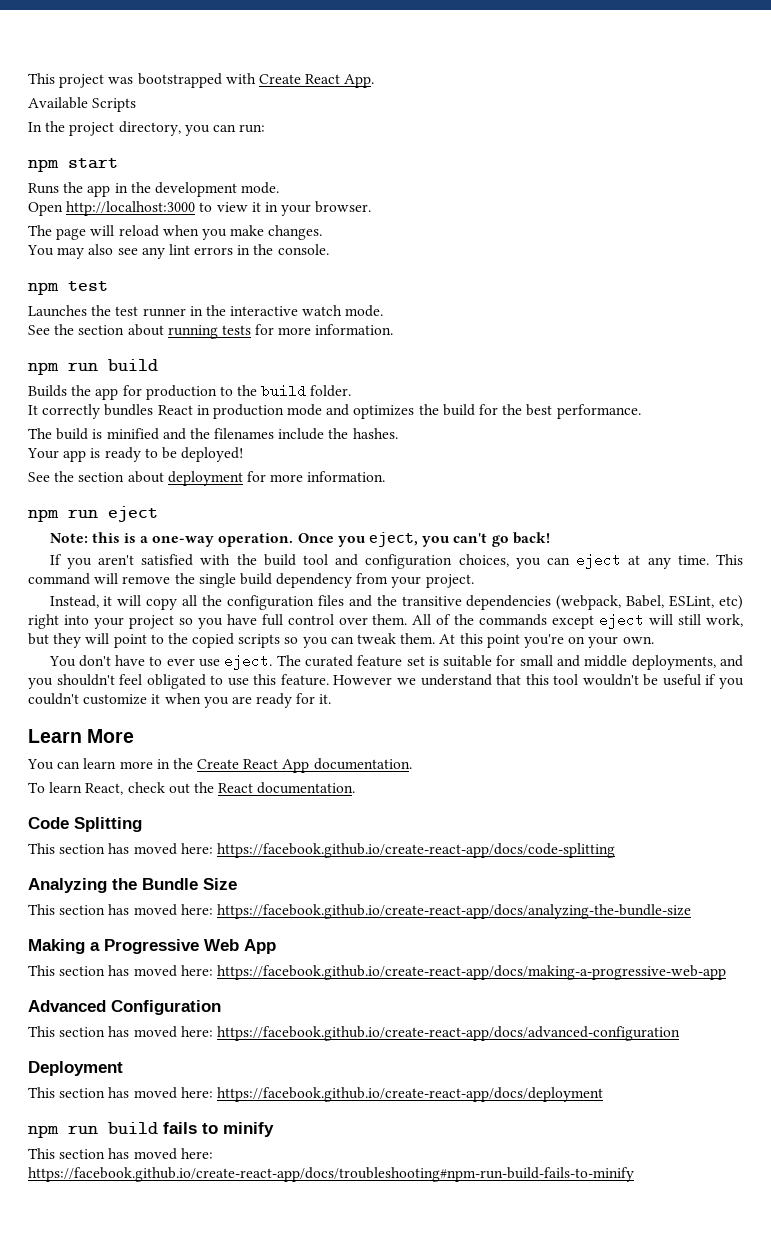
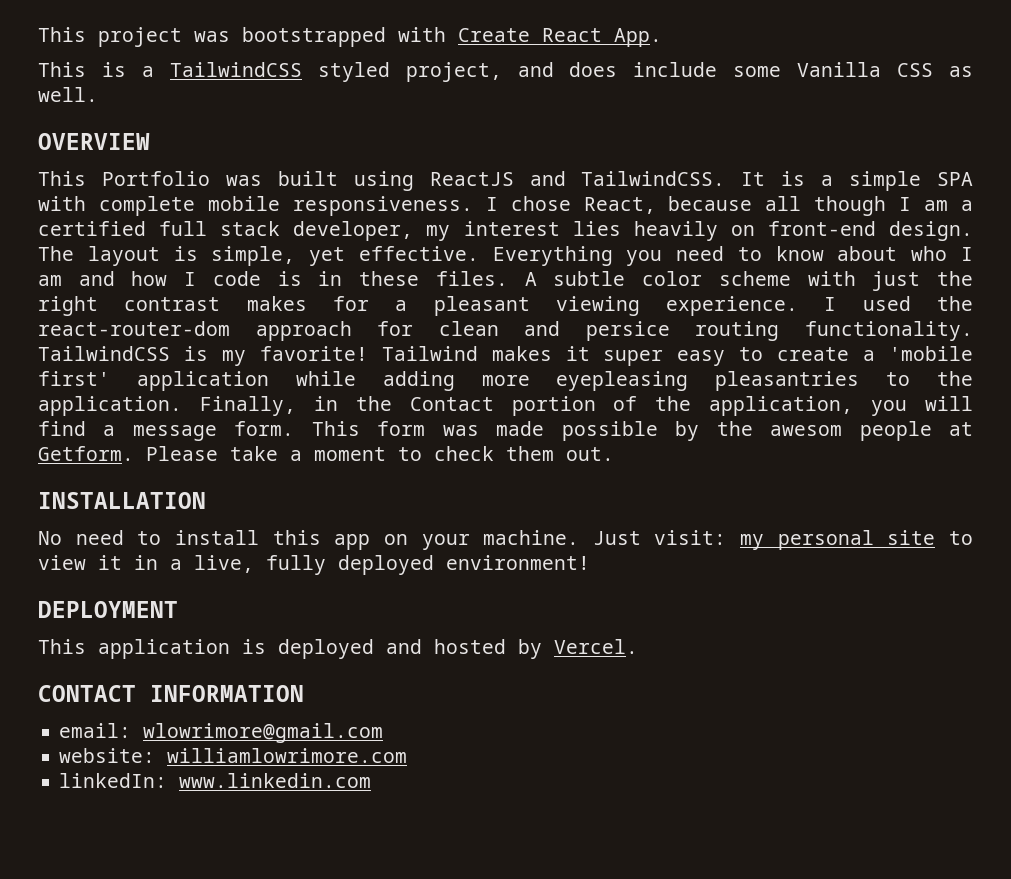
- Available Scripts
- In the project directory, you can run:
- npm start
- Runs the app in the development mode.
- Open http://localhost:3000 to view it in your browser.
- The page will reload when you make changes.
- You may also see any lint errors in the console.
- npm test
- Launches the test runner in the interactive watch mode.
- See the section about running tests for more information.
- npm run build
- Builds the app for production to the build folder.
- It correctly bundles React in production mode and optimizes the build for the best performance.
- The build is minified and the filenames include the hashes.
- Your app is ready to be deployed!
- See the section about deployment for more information.
- npm run eject
- Note: this is a one-way operation. Once you eject, you can't go back!
- If you aren't satisfied with the build tool and configuration choices, you can eject at any time. This command will remove the single build dependency from your project.
- Instead, it will copy all the configuration files and the transitive dependencies (webpack, Babel, ESLint, etc) right into your project so you have full control over them. All of the commands except eject will still work, but they will point to the copied scripts so you can tweak them. At this point you're on your own.
- You don't have to ever use eject. The curated feature set is suitable for small and middle deployments, and you shouldn't feel obligated to use this feature. However we understand that this tool wouldn't be useful if you couldn't customize it when you are ready for it.
- Learn More
- You can learn more in the Create React App documentation.
- To learn React, check out the React documentation.
- Code Splitting
- This section has moved here: https://facebook.github.io/create-react-app/docs/code-splitting
- Analyzing the Bundle Size
- This section has moved here: https://facebook.github.io/create-react-app/docs/analyzing-the-bundle-size
- Making a Progressive Web App
- This section has moved here: https://facebook.github.io/create-react-app/docs/making-a-progressive-web-app
- Advanced Configuration
- This section has moved here: https://facebook.github.io/create-react-app/docs/advanced-configuration
- Deployment
- This section has moved here: https://facebook.github.io/create-react-app/docs/deployment
- npm run build fails to minify
- This section has moved here: https://facebook.github.io/create-react-app/docs/troubleshooting#npm-run-build-fails-to-minify
+ This is a TailwindCSS styled project, and does include some Vanilla CSS as well.
+ OVERVIEW
+ This Portfolio was built using ReactJS and TailwindCSS. It is a simple SPA with complete mobile responsiveness. I chose React, because all though I am a certified full stack developer, my interest lies heavily on front-end design. The layout is simple, yet effective. Everything you need to know about who I am and how I code is in these files. A subtle color scheme with just the right contrast makes for a pleasant viewing experience. I used the react-router-dom approach for clean and persice routing functionality. TailwindCSS is my favorite! Tailwind makes it super easy to create a 'mobile first' application while adding more eyepleasing pleasantries to the application. Finally, in the Contact portion of the application, you will find a message form. This form was made possible by the awesom people at Getform. Please take a moment to check them out.
+ INSTALLATION
+ No need to install this app on your machine. Just visit: my personal site to view it in a live, fully deployed environment!
+ DEPLOYMENT
+ This application is deployed and hosted by Vercel.
+ CONTACT INFORMATION
+ email: wlowrimore@gmail.com
+ website: williamlowrimore.com
+ linkedIn: www.linkedin.com

